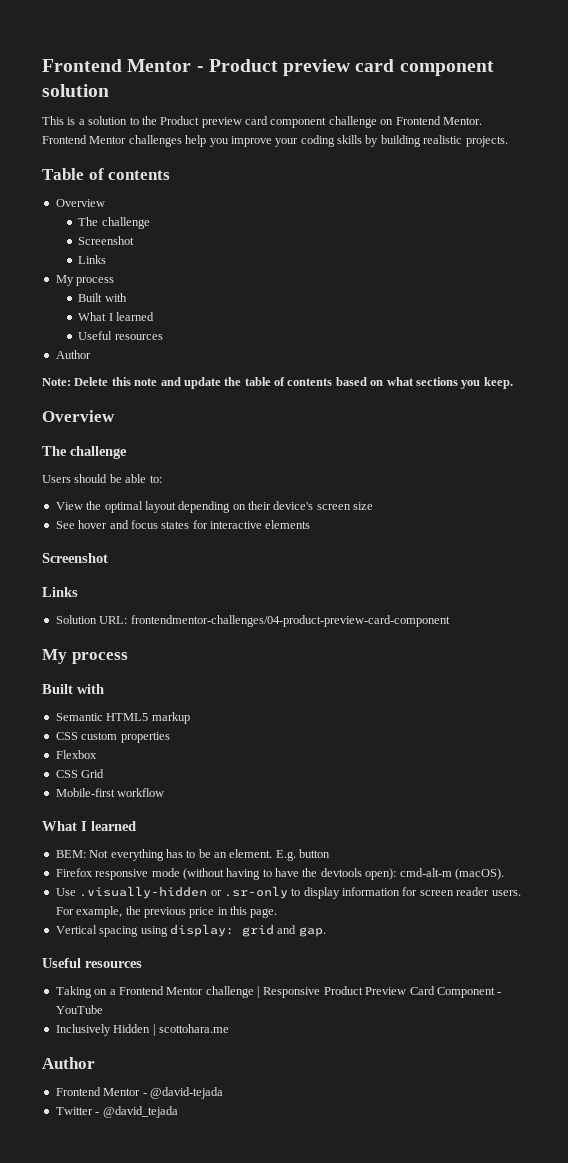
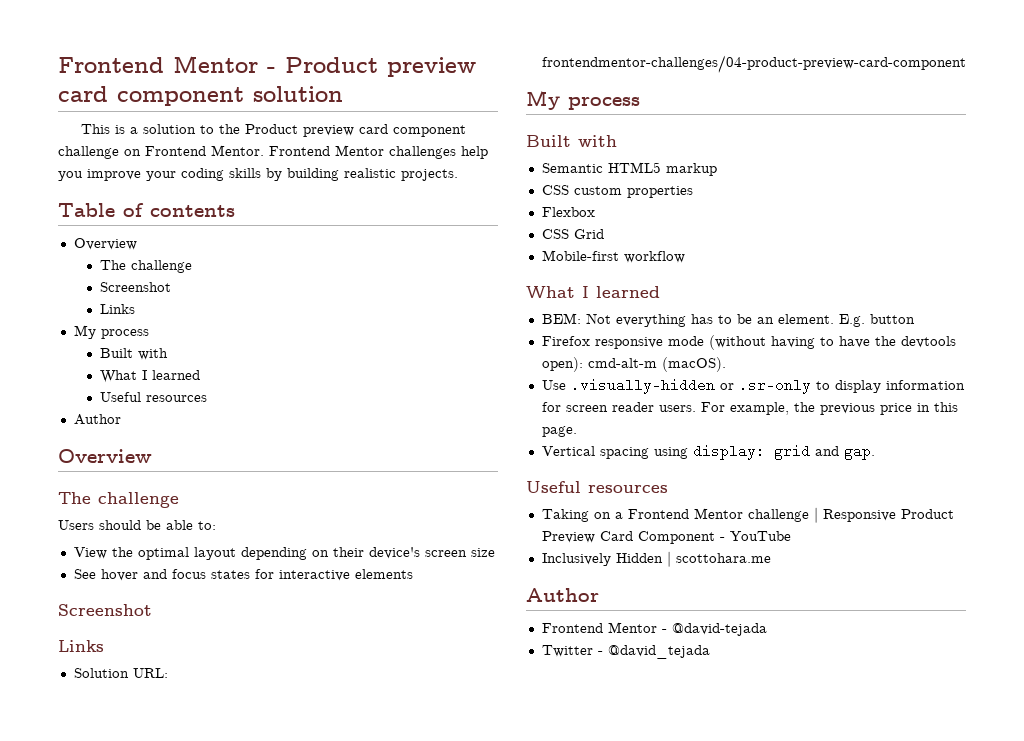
- Note: Delete this note and update the table of contents based on what sections you keep.

